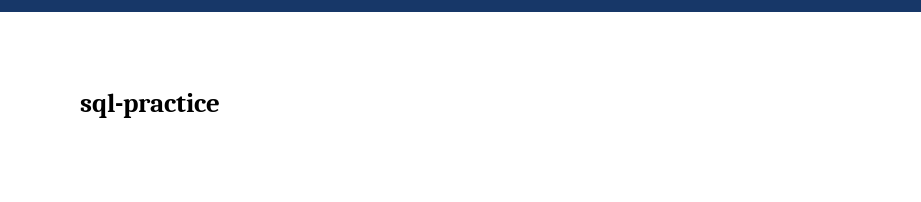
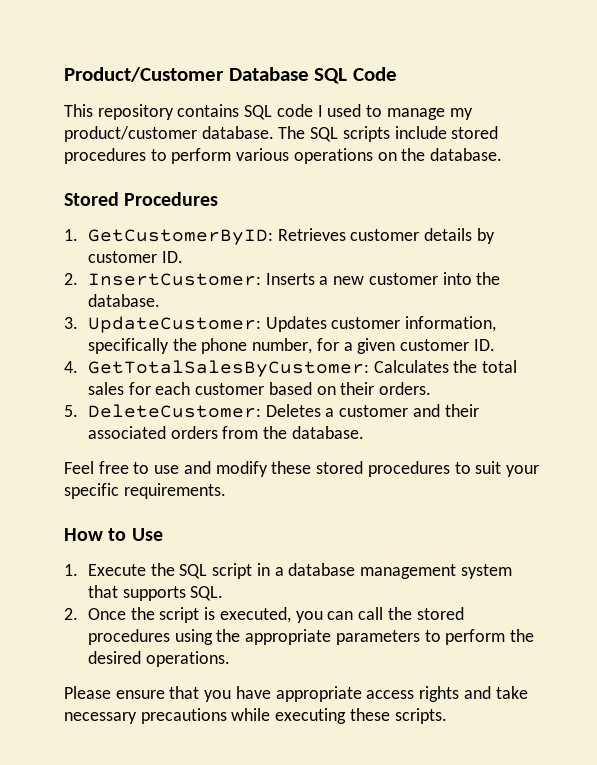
- sql-practice
+ Product/Customer Database SQL Code
+ This repository contains SQL code I used to manage my product/customer database. The SQL scripts include stored procedures to perform various operations on the database.
+ Stored Procedures
+ 1. GetCustomerByID: Retrieves customer details by customer ID.
+ 2. InsertCustomer: Inserts a new customer into the database.
+ 3. UpdateCustomer: Updates customer information, specifically the phone number, for a given customer ID.
+ 4. GetTotalSalesByCustomer: Calculates the total sales for each customer based on their orders.
+ 5. DeleteCustomer: Deletes a customer and their associated orders from the database.
+ Feel free to use and modify these stored procedures to suit your specific requirements.
+ How to Use
+ 1. Execute the SQL script in a database management system that supports SQL.
+ 2. Once the script is executed, you can call the stored procedures using the appropriate parameters to perform the desired operations.
+ Please ensure that you have appropriate access rights and take necessary precautions while executing these scripts.

